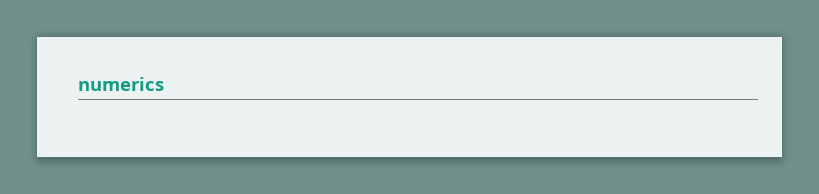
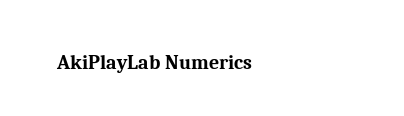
- numerics
+ AkiPlayLab Numerics

